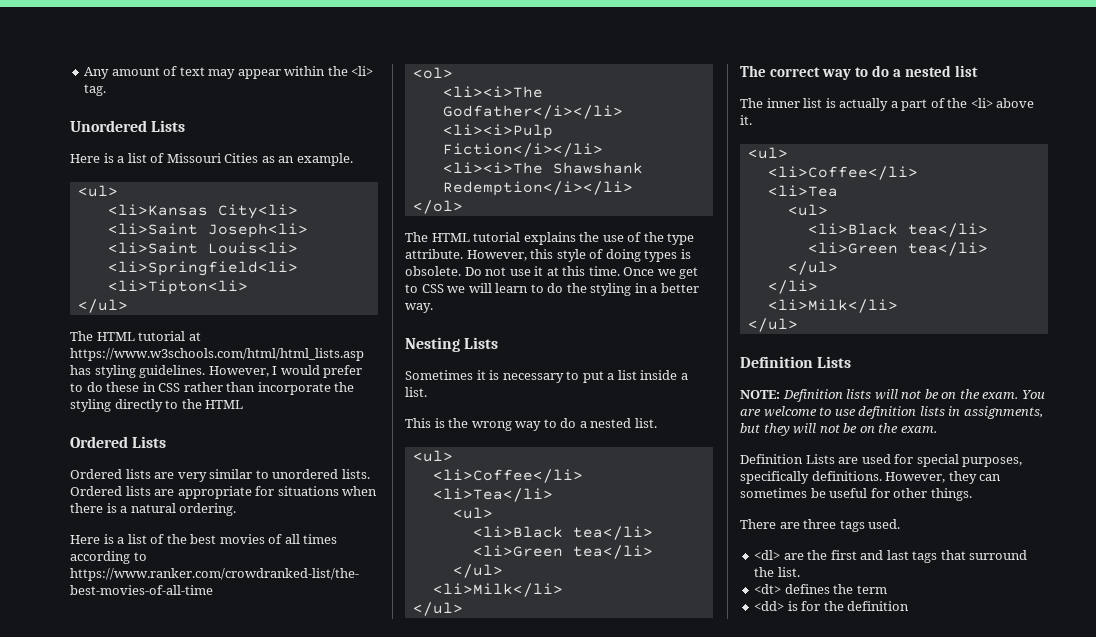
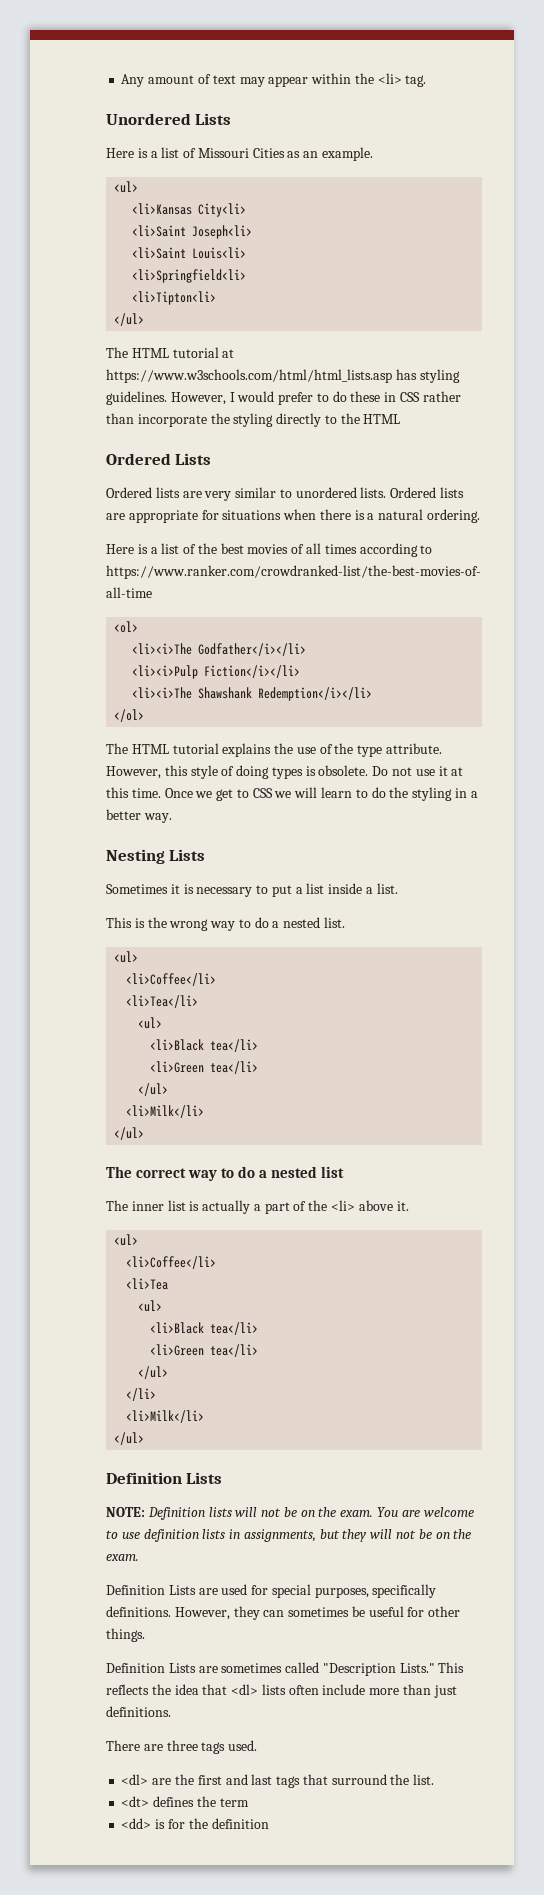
+ Definition Lists are sometimes called "Description Lists." This reflects the idea that <dl> lists often include more than just definitions.

